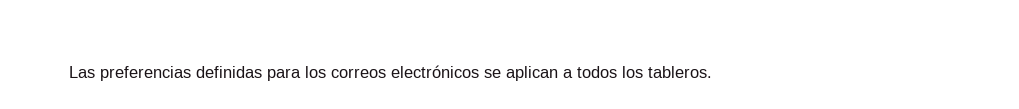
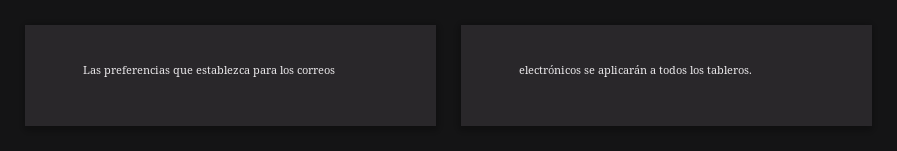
- Las preferencias definidas para los correos electrónicos se aplican a todos los tableros.
+ Las preferencias que establezca para los correos electrónicos se aplicarán a todos los tableros.

